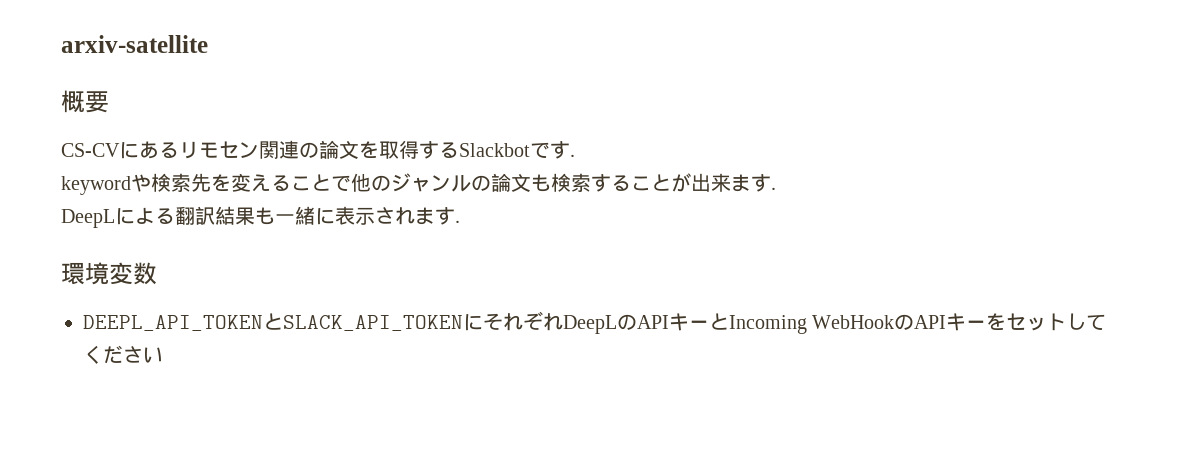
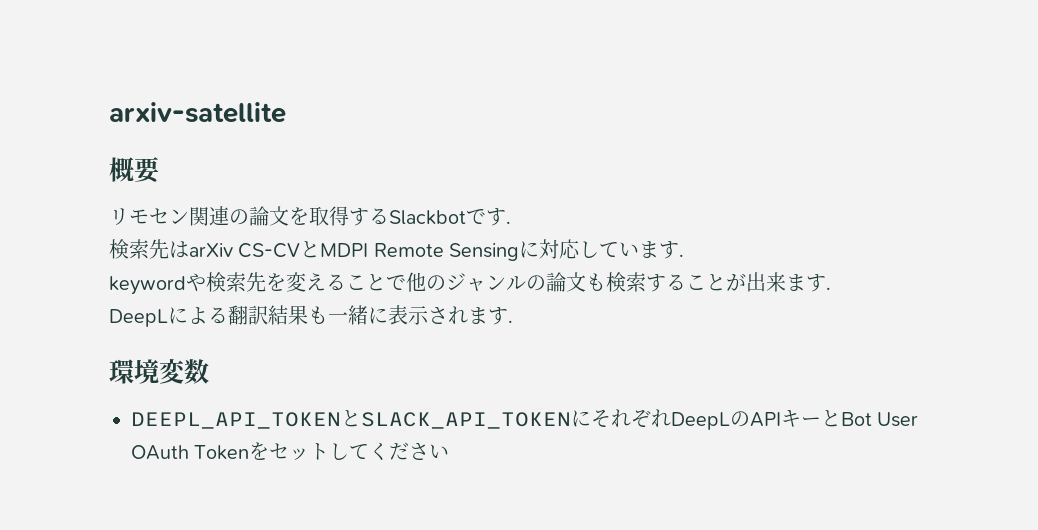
- CS-CVにあるリモセン関連の論文を取得するSlackbotです.
+ リモセン関連の論文を取得するSlackbotです.
+ 検索先はarXiv CS-CVとMDPI Remote Sensingに対応しています.
- DEEPL_API_TOKENとSLACK_API_TOKENにそれぞれDeepLのAPIキーとIncoming WebHookのAPIキーをセットしてください
+ DEEPL_API_TOKENとSLACK_API_TOKENにそれぞれDeepLのAPIキーとBot User OAuth Tokenをセットしてください

